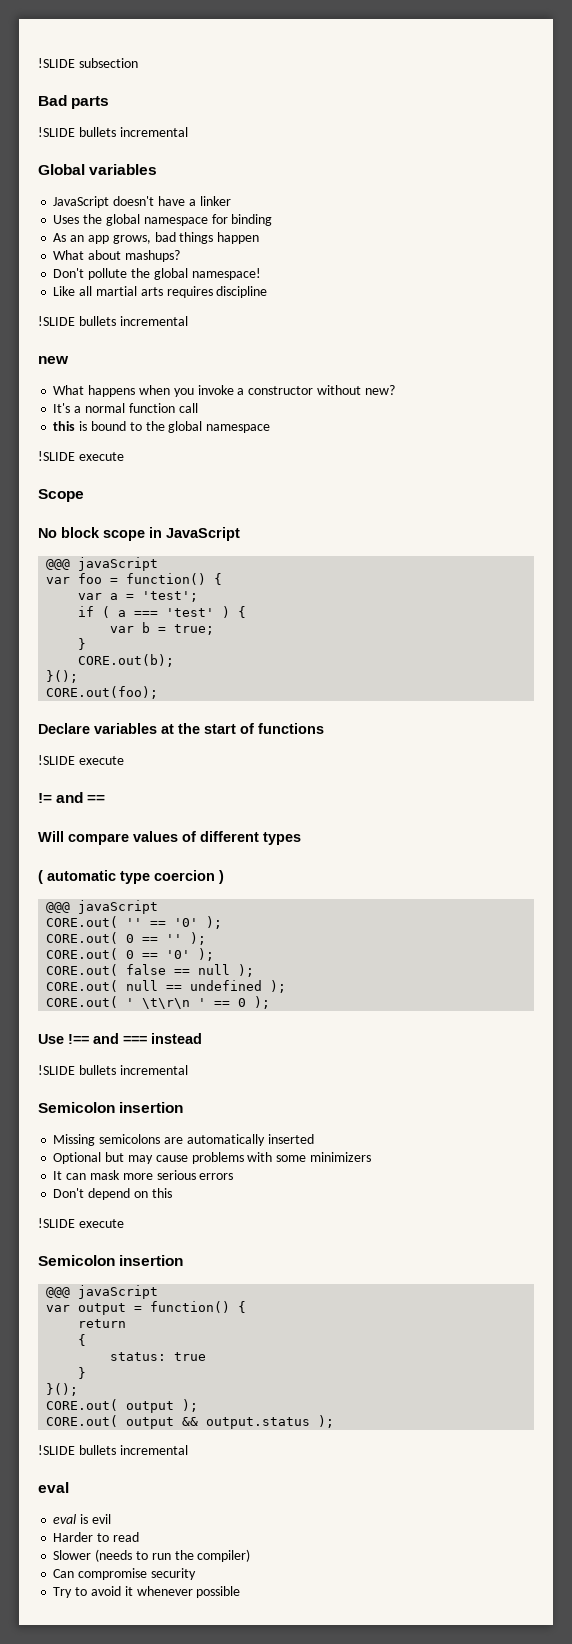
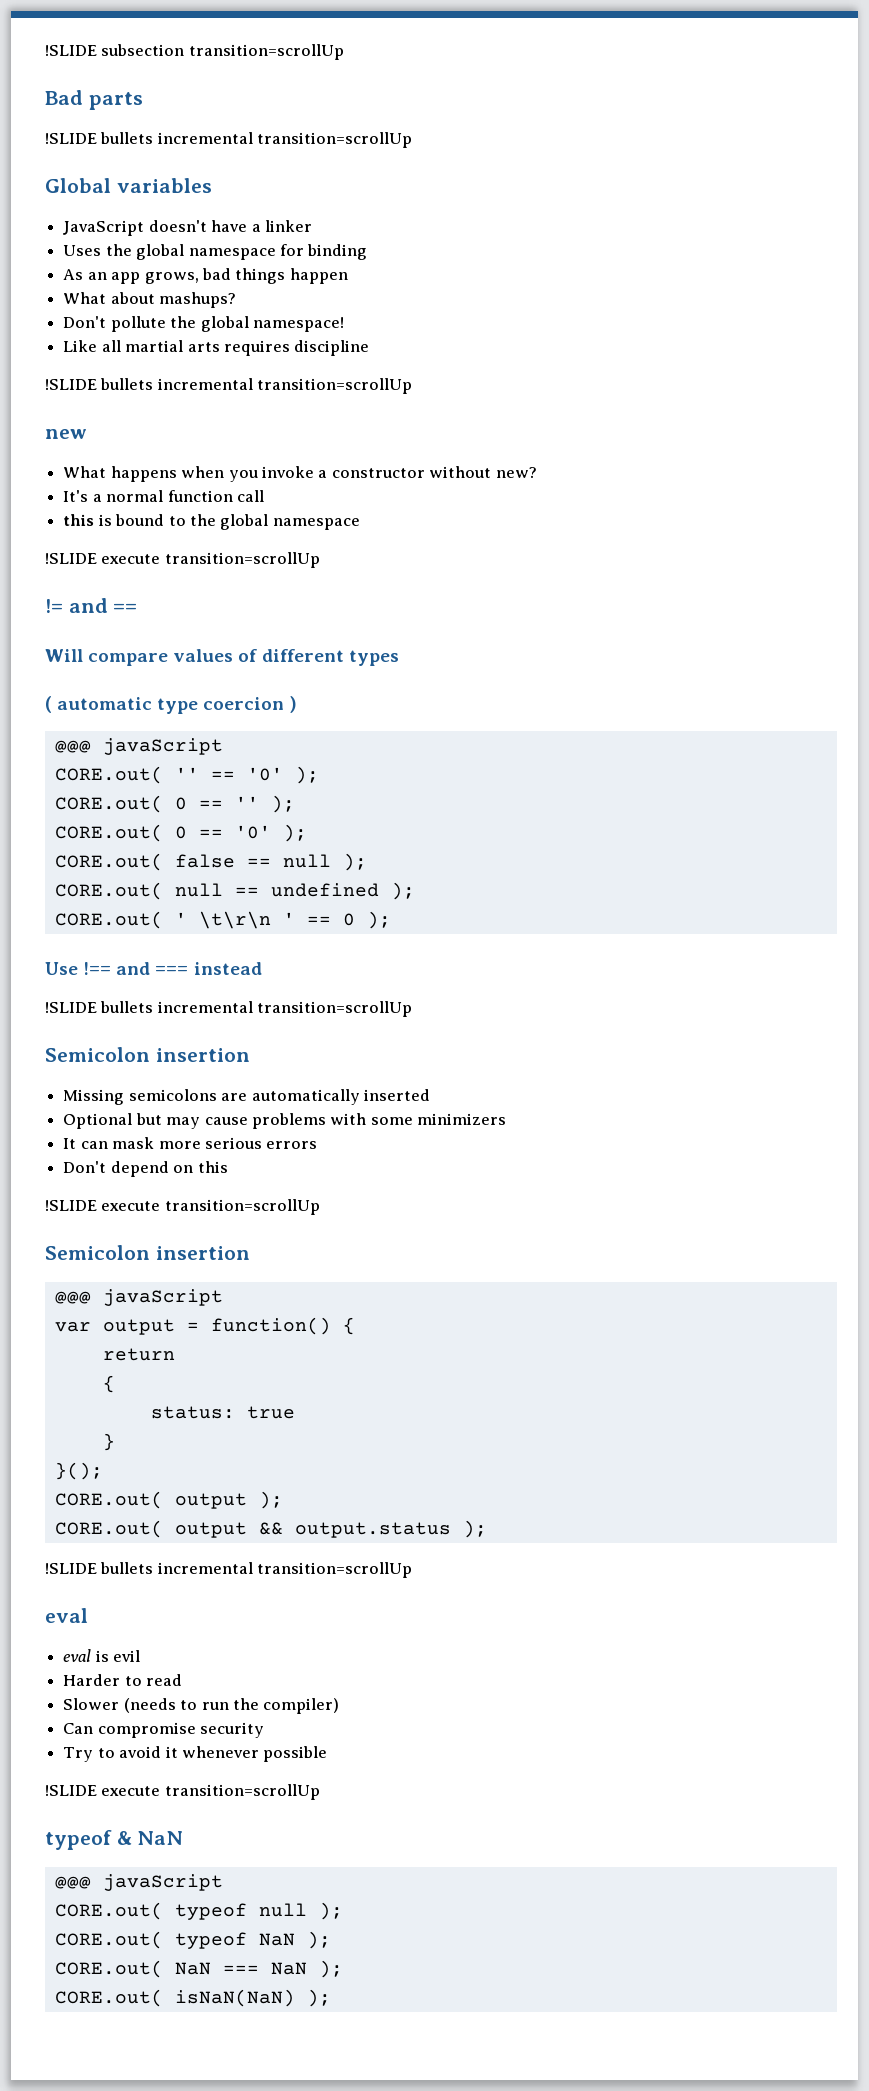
- !SLIDE subsection
+ !SLIDE subsection transition=scrollUp
  Bad parts
- !SLIDE bullets incremental
+ !SLIDE bullets incremental transition=scrollUp
  Like all martial arts requires discipline
- !SLIDE bullets incremental
+ !SLIDE bullets incremental transition=scrollUp
  this is bound to the global namespace
- !SLIDE execute
- Scope
- No block scope in JavaScript
- @@@ javaScript
- var foo = function() {
- var a = 'test';
- if ( a === 'test' ) {
- var b = true;
- }
- CORE.out(b);
- }();
- CORE.out(foo);
- Declare variables at the start of functions
- !SLIDE execute
+ !SLIDE execute transition=scrollUp
  Use !== and === instead
- !SLIDE bullets incremental
+ !SLIDE bullets incremental transition=scrollUp
  Don't depend on this
- !SLIDE execute
+ !SLIDE execute transition=scrollUp
  CORE.out( output && output.status );
- !SLIDE bullets incremental
+ !SLIDE bullets incremental transition=scrollUp
  Try to avoid it whenever possible
+ !SLIDE execute transition=scrollUp
+ typeof & NaN
+ @@@ javaScript
+ CORE.out( typeof null );
+ CORE.out( typeof NaN );
+ CORE.out( NaN === NaN );
+ CORE.out( isNaN(NaN) );

